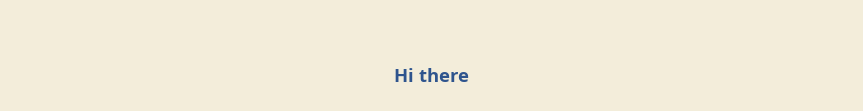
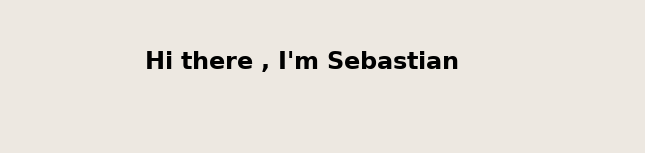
- Hi there
+ Hi there , I'm Sebastian

